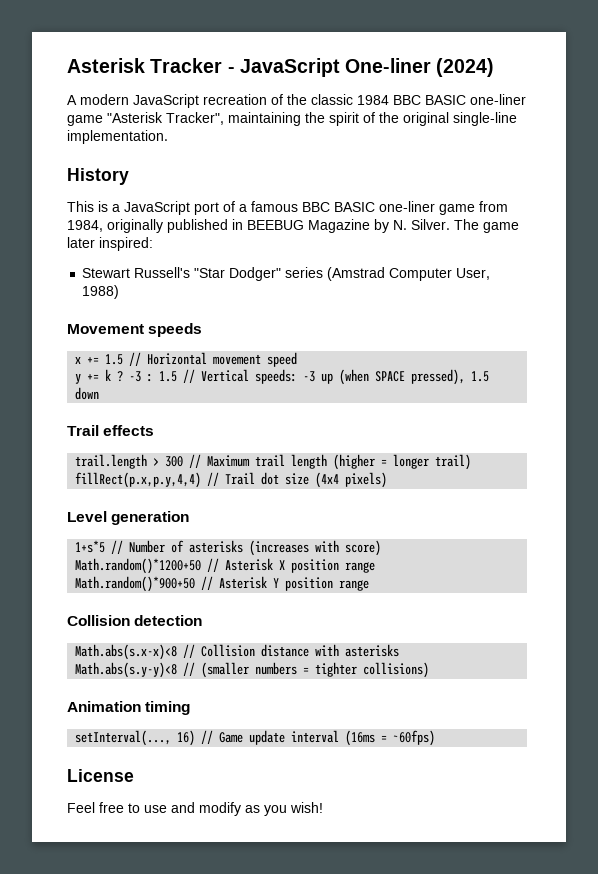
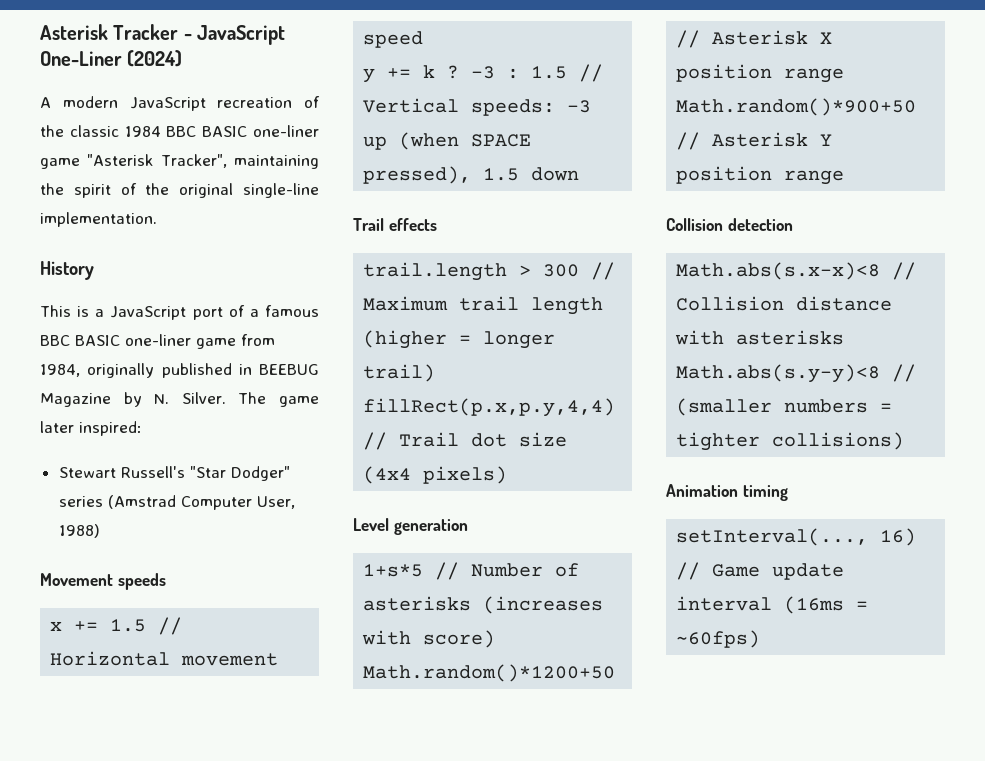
- Asterisk Tracker - JavaScript One-liner (2024)
+ Asterisk Tracker - JavaScript One-Liner (2024)
- License
- Feel free to use and modify as you wish!

